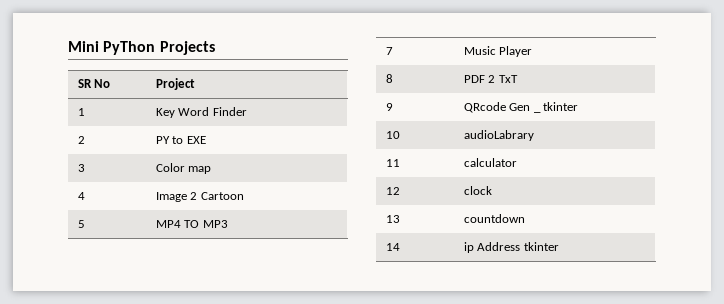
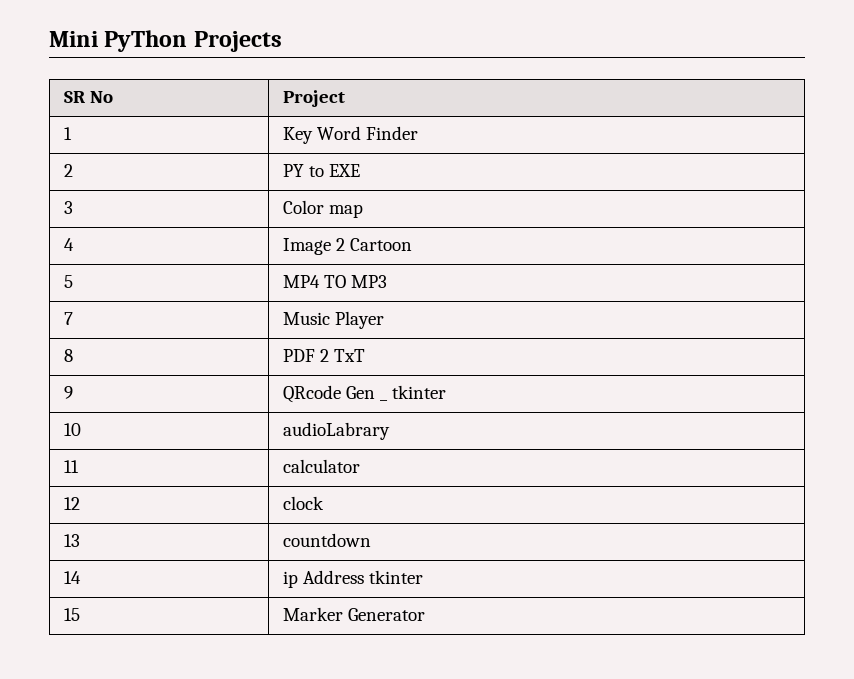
+ 15 | Marker Generator

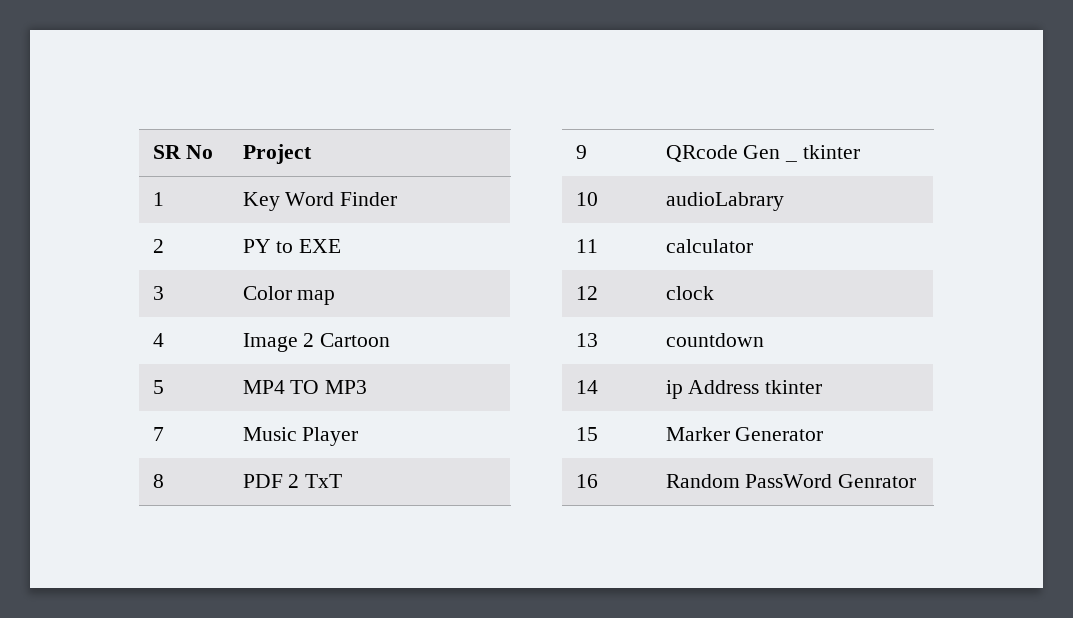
- Mini PyThon Projects
+ 16 | Random PassWord Genrator

